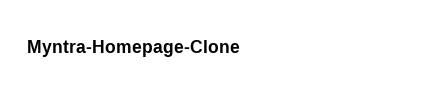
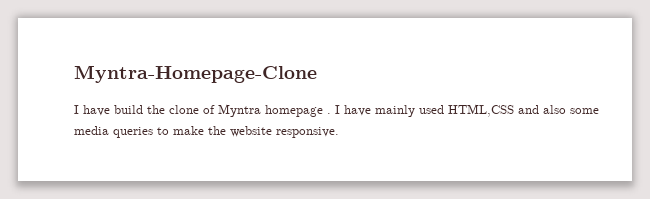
+ I have build the clone of Myntra homepage . I have mainly used HTML,CSS and also some media queries to make the website responsive.

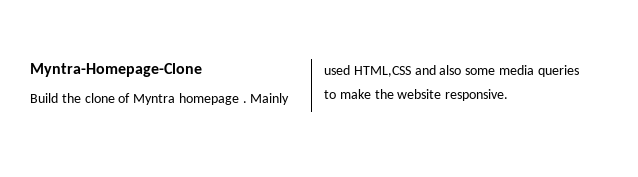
- I have build the clone of Myntra homepage .
+ Build the clone of Myntra homepage .
- I have mainly used HTML,CSS and also some media queries to make the website responsive.
+ Mainly used HTML,CSS and also some media queries to make the website responsive.

